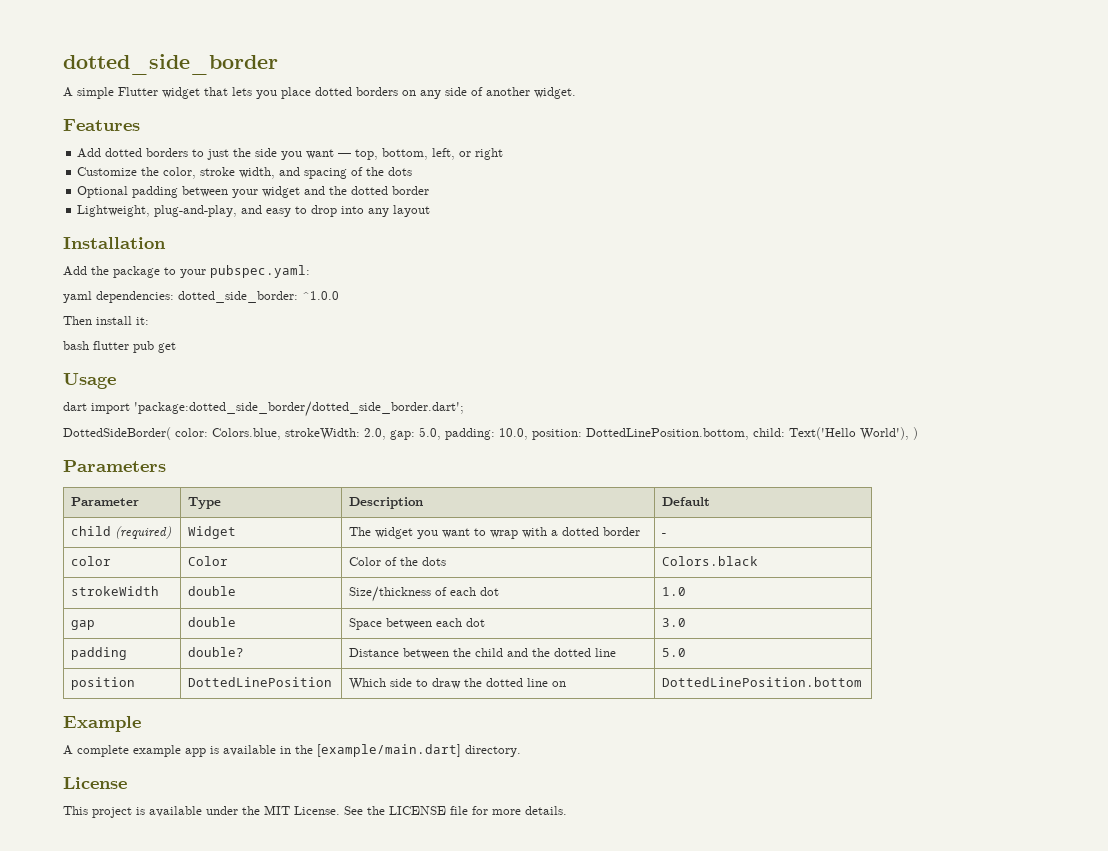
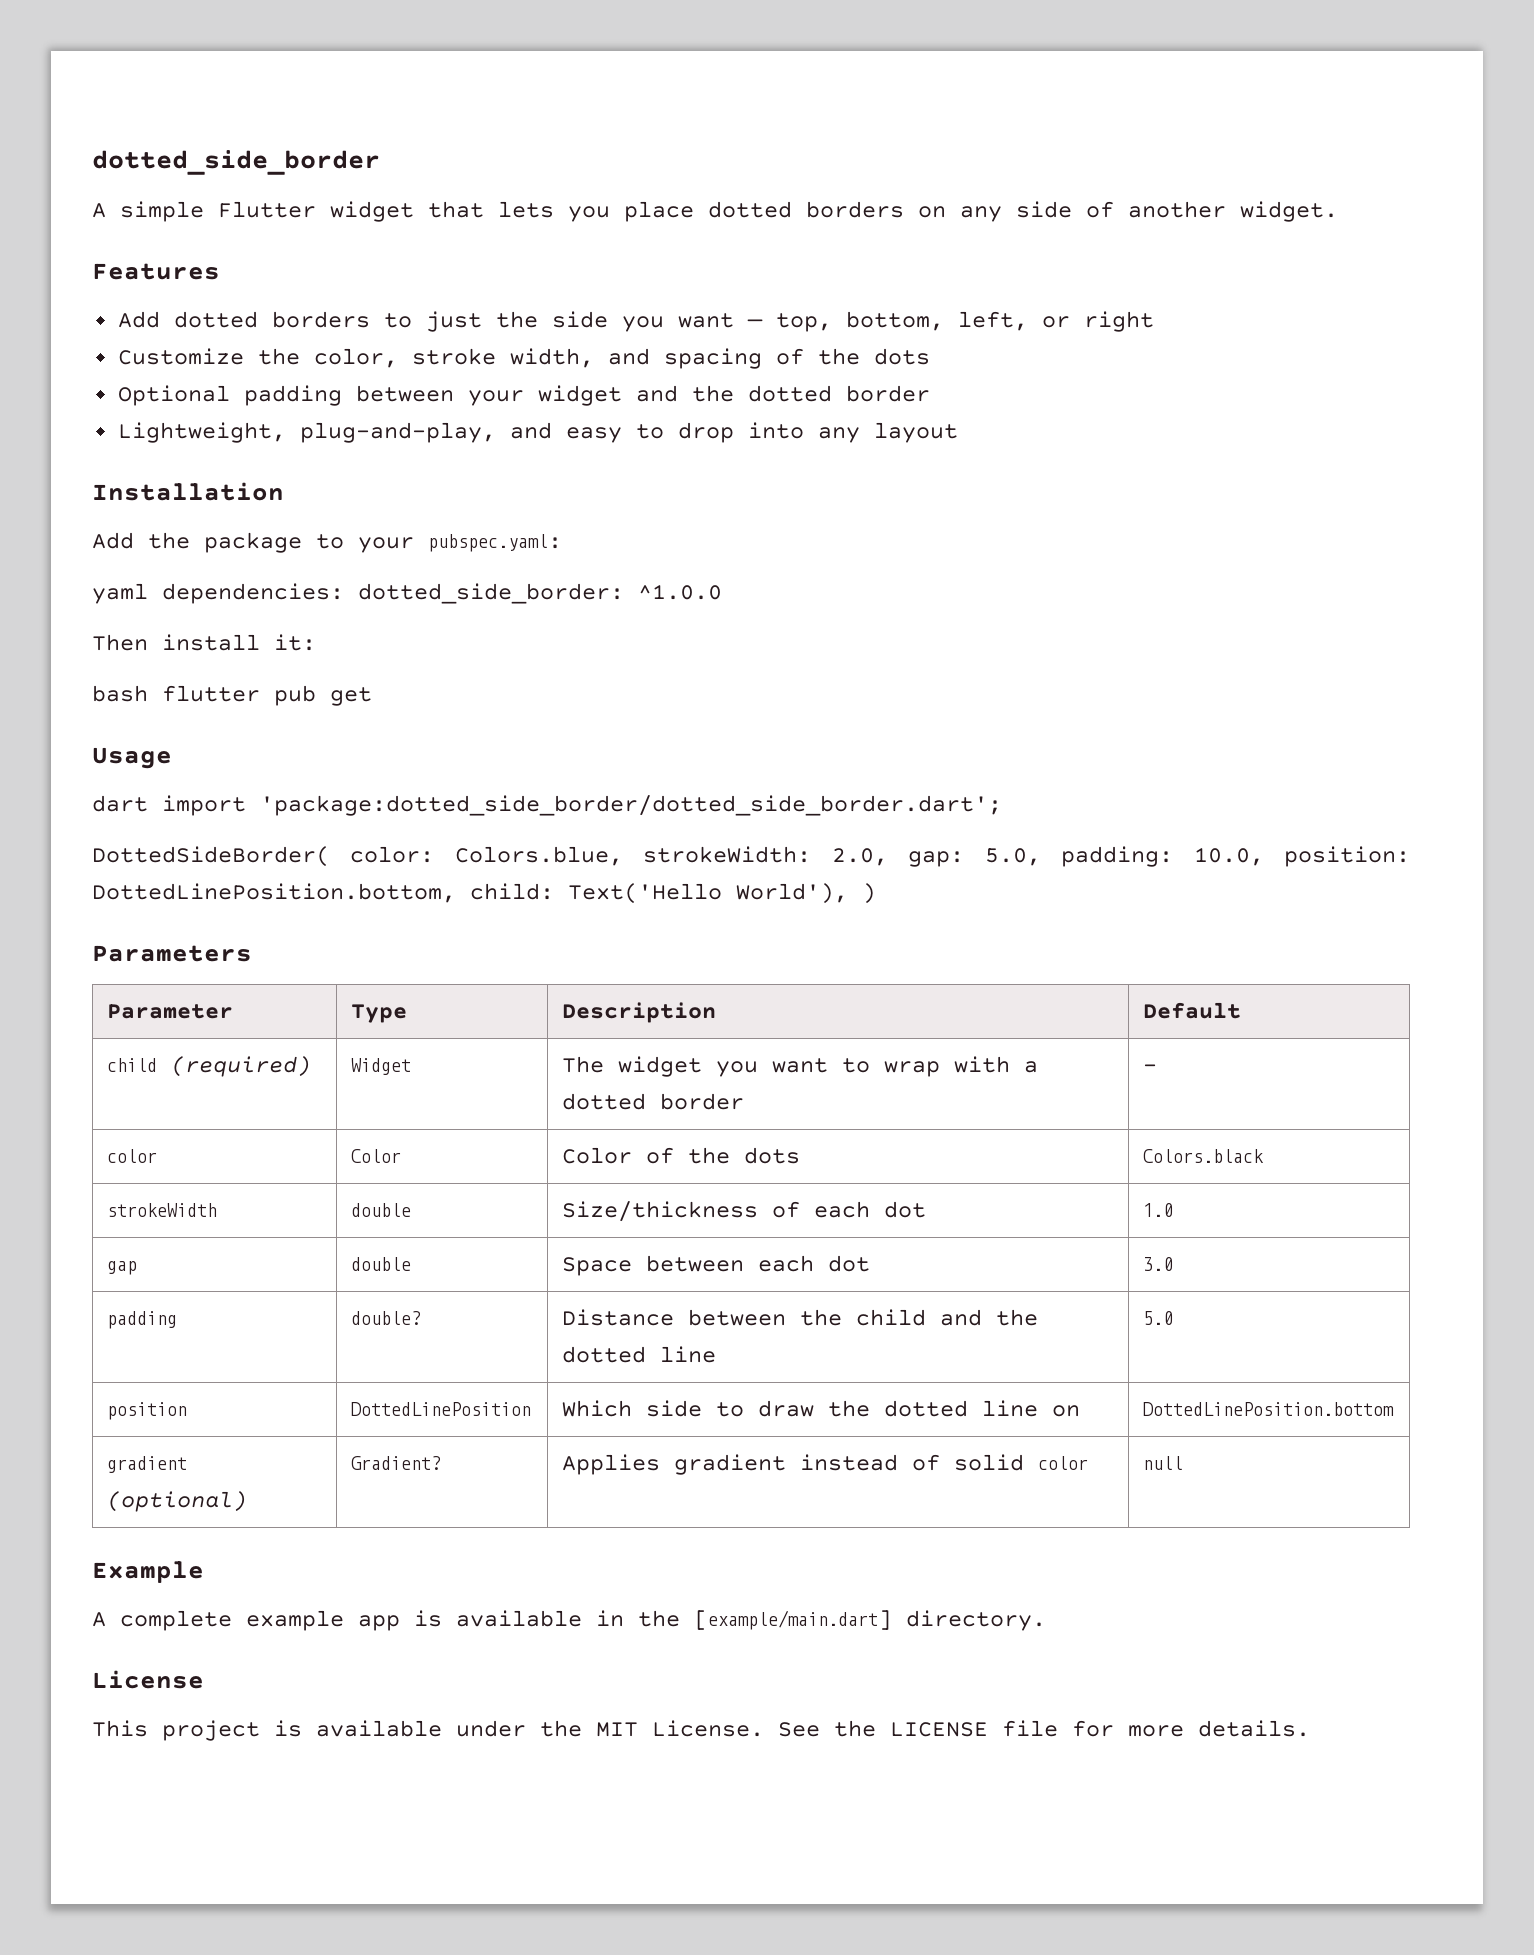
+ gradient (optional) | Gradient? | Applies gradient instead of solid color | null

